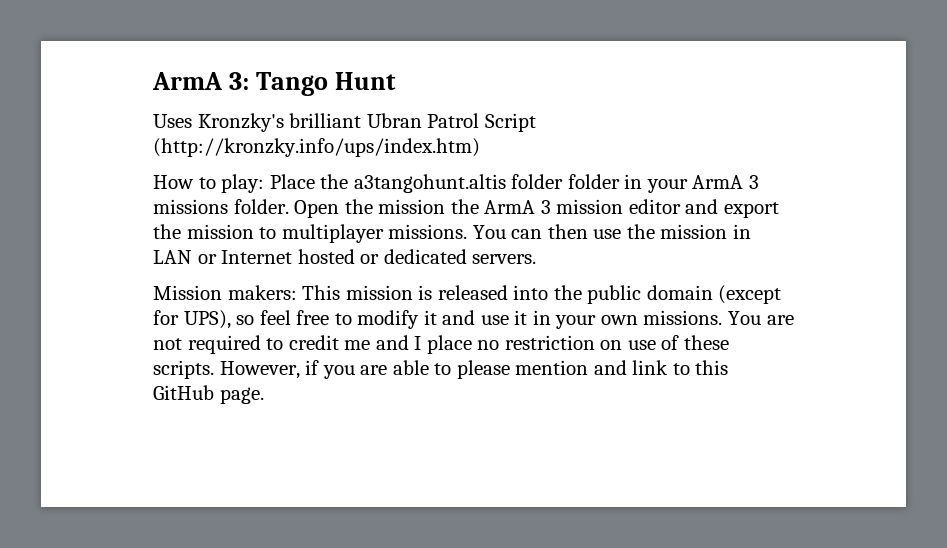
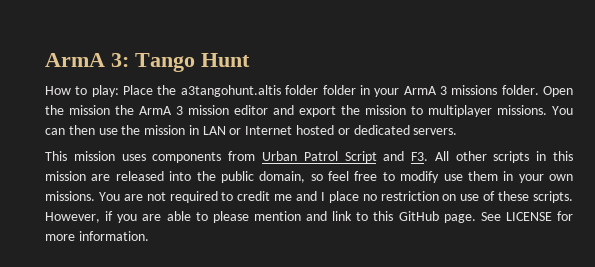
- Uses Kronzky's brilliant Ubran Patrol Script (http://kronzky.info/ups/index.htm)
- Mission makers: This mission is released into the public domain (except for UPS), so feel free to modify it and use it in your own missions.
+ This mission uses components from Urban Patrol Script and F3. All other scripts in this mission are released into the public domain, so feel free to modify use them in your own missions.
+ See LICENSE for more information.

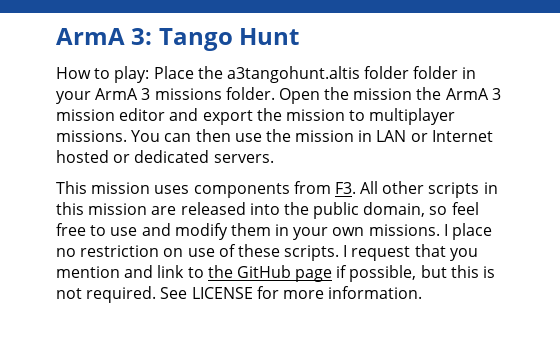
- This mission uses components from Urban Patrol Script and F3. All other scripts in this mission are released into the public domain, so feel free to modify use them in your own missions.
+ This mission uses components from F3. All other scripts in this mission are released into the public domain, so feel free to use and modify them in your own missions.
- You are not required to credit me and I place no restriction on use of these scripts.
+ I place no restriction on use of these scripts.
- However, if you are able to please mention and link to this GitHub page.
+ I request that you mention and link to the GitHub page if possible, but this is not required.

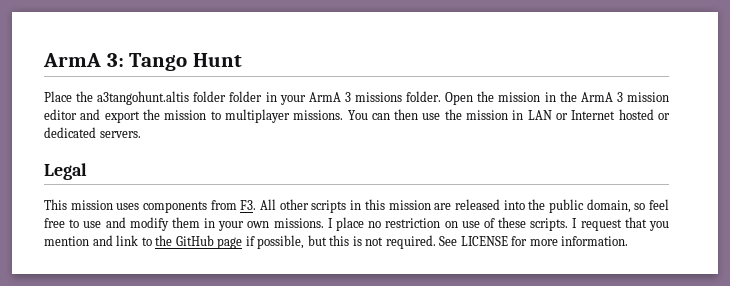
- How to play: Place the a3tangohunt.altis folder folder in your ArmA 3 missions folder.
+ Place the a3tangohunt.altis folder folder in your ArmA 3 missions folder.
- Open the mission the ArmA 3 mission editor and export the mission to multiplayer missions.
+ Open the mission in the ArmA 3 mission editor and export the mission to multiplayer missions.
+ Legal

